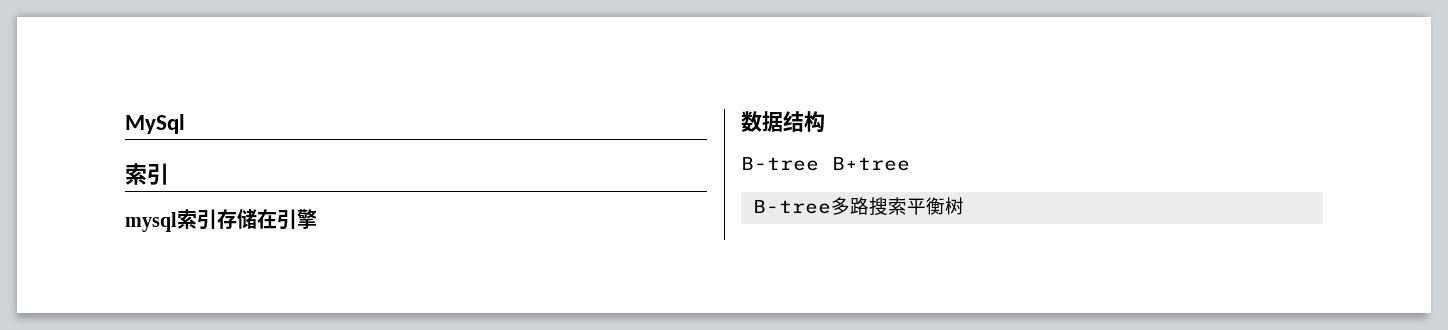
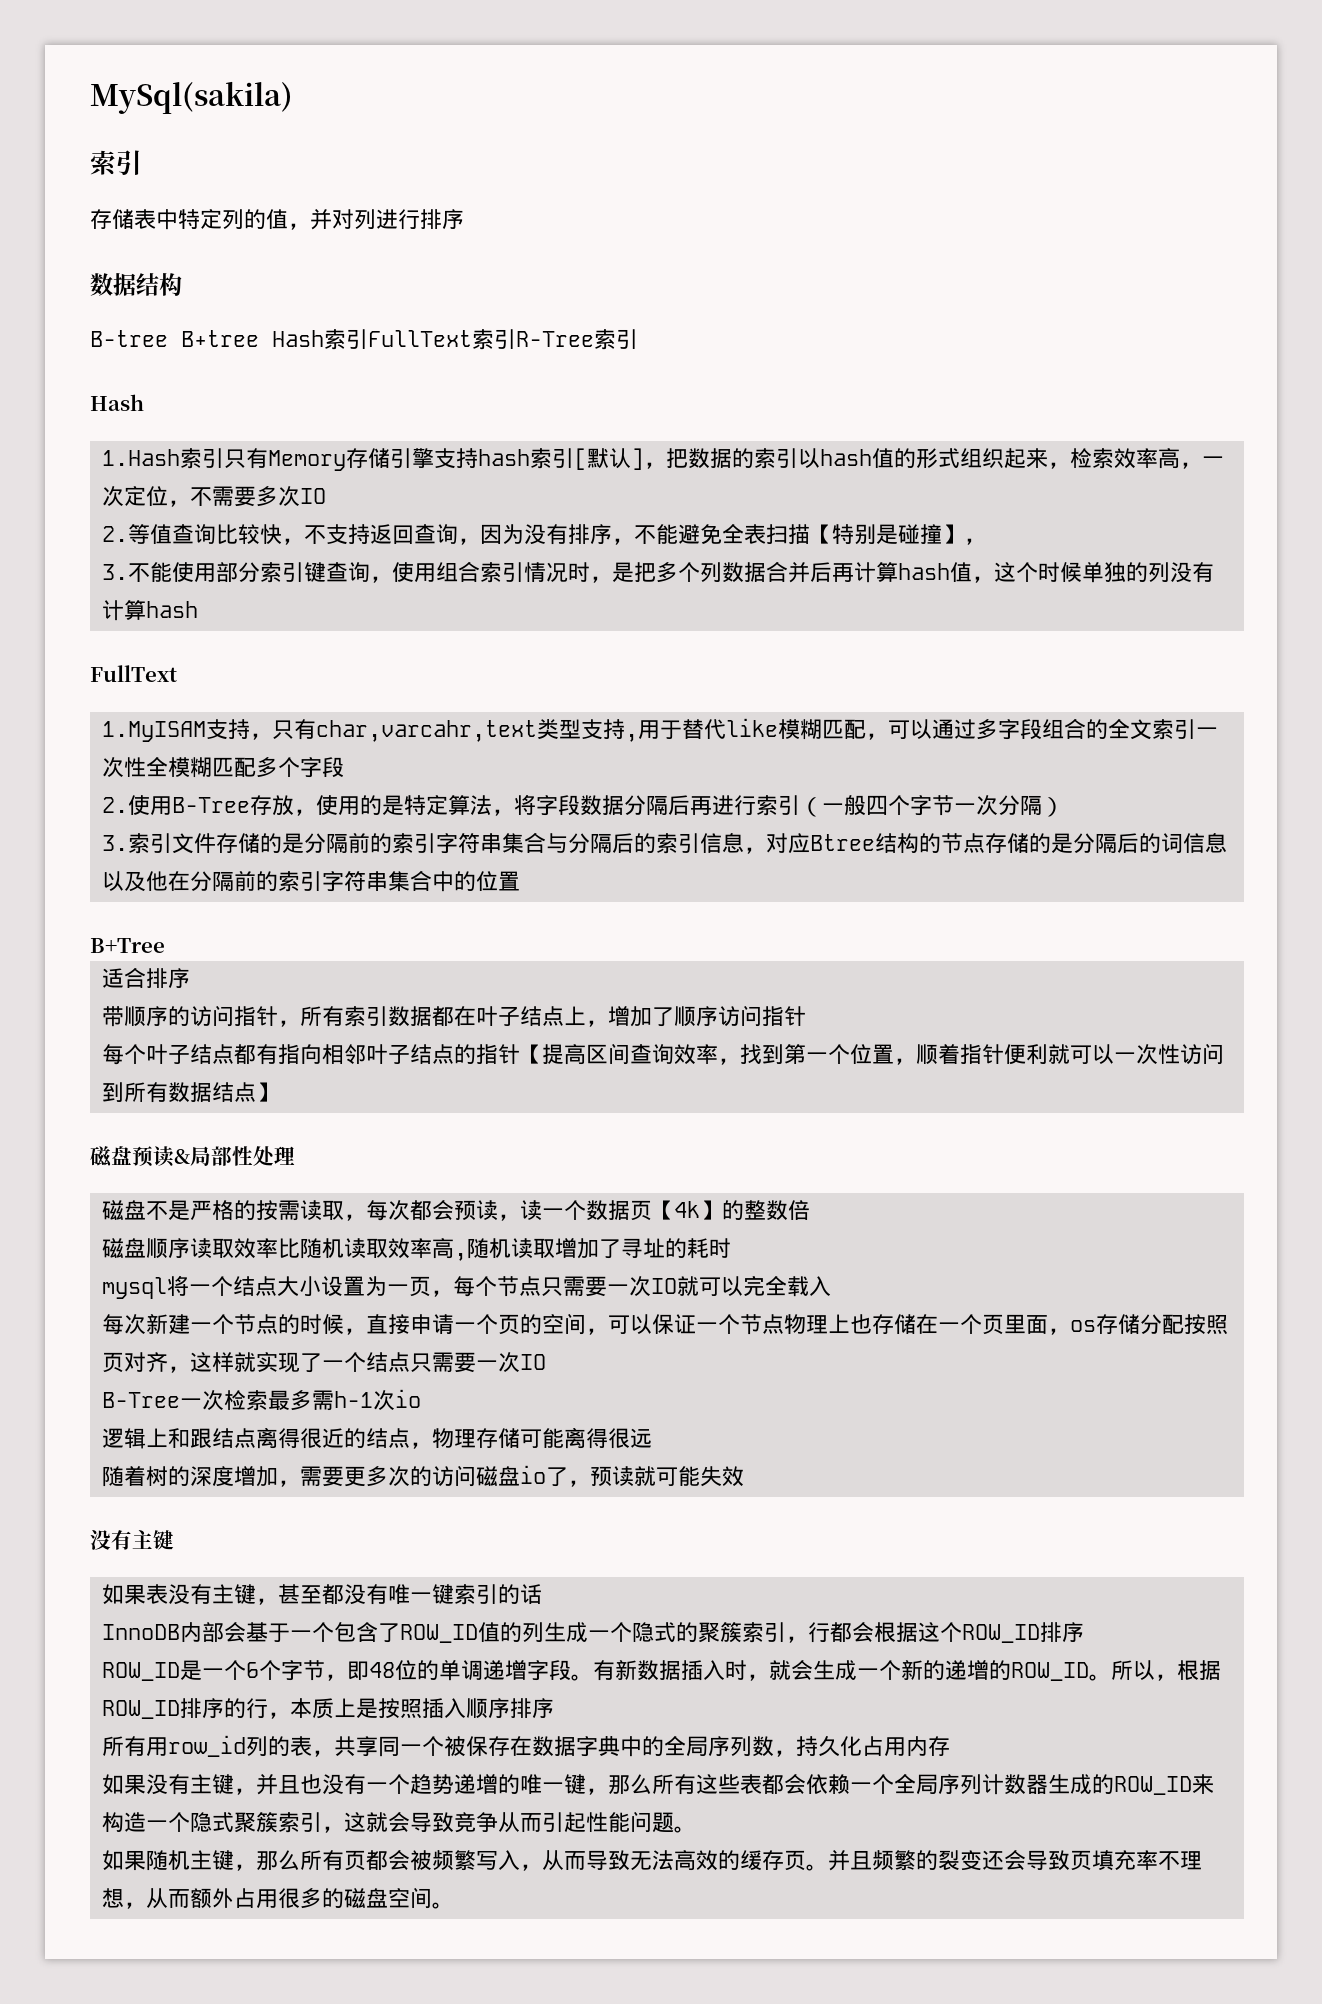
- MySql
+ MySql(sakila)
  索引
- mysql索引存储在引擎
+ 存储表中特定列的值，并对列进行排序
  数据结构
- B-tree B+tree
- B-tree多路搜索平衡树
+ B-tree B+tree Hash索引FullText索引R-Tree索引
+ Hash
+ 1.Hash索引只有Memory存储引擎支持hash索引[默认]，把数据的索引以hash值的形式组织起来，检索效率高，一次定位，不需要多次IO
+ 2.等值查询比较快，不支持返回查询，因为没有排序，不能避免全表扫描【特别是碰撞】，
+ 3.不能使用部分索引键查询，使用组合索引情况时，是把多个列数据合并后再计算hash值，这个时候单独的列没有计算hash
+ FullText
+ 1.MyISAM支持，只有char,varcahr,text类型支持,用于替代like模糊匹配，可以通过多字段组合的全文索引一次性全模糊匹配多个字段
+ 2.使用B-Tree存放，使用的是特定算法，将字段数据分隔后再进行索引（一般四个字节一次分隔）
+ 3.索引文件存储的是分隔前的索引字符串集合与分隔后的索引信息，对应Btree结构的节点存储的是分隔后的词信息以及他在分隔前的索引字符串集合中的位置
+ B+Tree
+ 适合排序
+ 带顺序的访问指针，所有索引数据都在叶子结点上，增加了顺序访问指针
+ 每个叶子结点都有指向相邻叶子结点的指针【提高区间查询效率，找到第一个位置，顺着指针便利就可以一次性访问到所有数据结点】
+ 磁盘预读&局部性处理
+ 磁盘不是严格的按需读取，每次都会预读，读一个数据页【4k】的整数倍
+ 磁盘顺序读取效率比随机读取效率高,随机读取增加了寻址的耗时
+ mysql将一个结点大小设置为一页，每个节点只需要一次IO就可以完全载入
+ 每次新建一个节点的时候，直接申请一个页的空间，可以保证一个节点物理上也存储在一个页里面，os存储分配按照页对齐，这样就实现了一个结点只需要一次IO
+ B-Tree一次检索最多需h-1次io
+ 逻辑上和跟结点离得很近的结点，物理存储可能离得很远
+ 随着树的深度增加，需要更多次的访问磁盘io了，预读就可能失效
+ 没有主键
+ 如果表没有主键，甚至都没有唯一键索引的话
+ InnoDB内部会基于一个包含了ROW_ID值的列生成一个隐式的聚簇索引，行都会根据这个ROW_ID排序
+ ROW_ID是一个6个字节，即48位的单调递增字段。有新数据插入时，就会生成一个新的递增的ROW_ID。所以，根据ROW_ID排序的行，本质上是按照插入顺序排序
+ 所有用row_id列的表，共享同一个被保存在数据字典中的全局序列数，持久化占用内存
+ 如果没有主键，并且也没有一个趋势递增的唯一键，那么所有这些表都会依赖一个全局序列计数器生成的ROW_ID来构造一个隐式聚簇索引，这就会导致竞争从而引起性能问题。
+ 如果随机主键，那么所有页都会被频繁写入，从而导致无法高效的缓存页。并且频繁的裂变还会导致页填充率不理想，从而额外占用很多的磁盘空间。

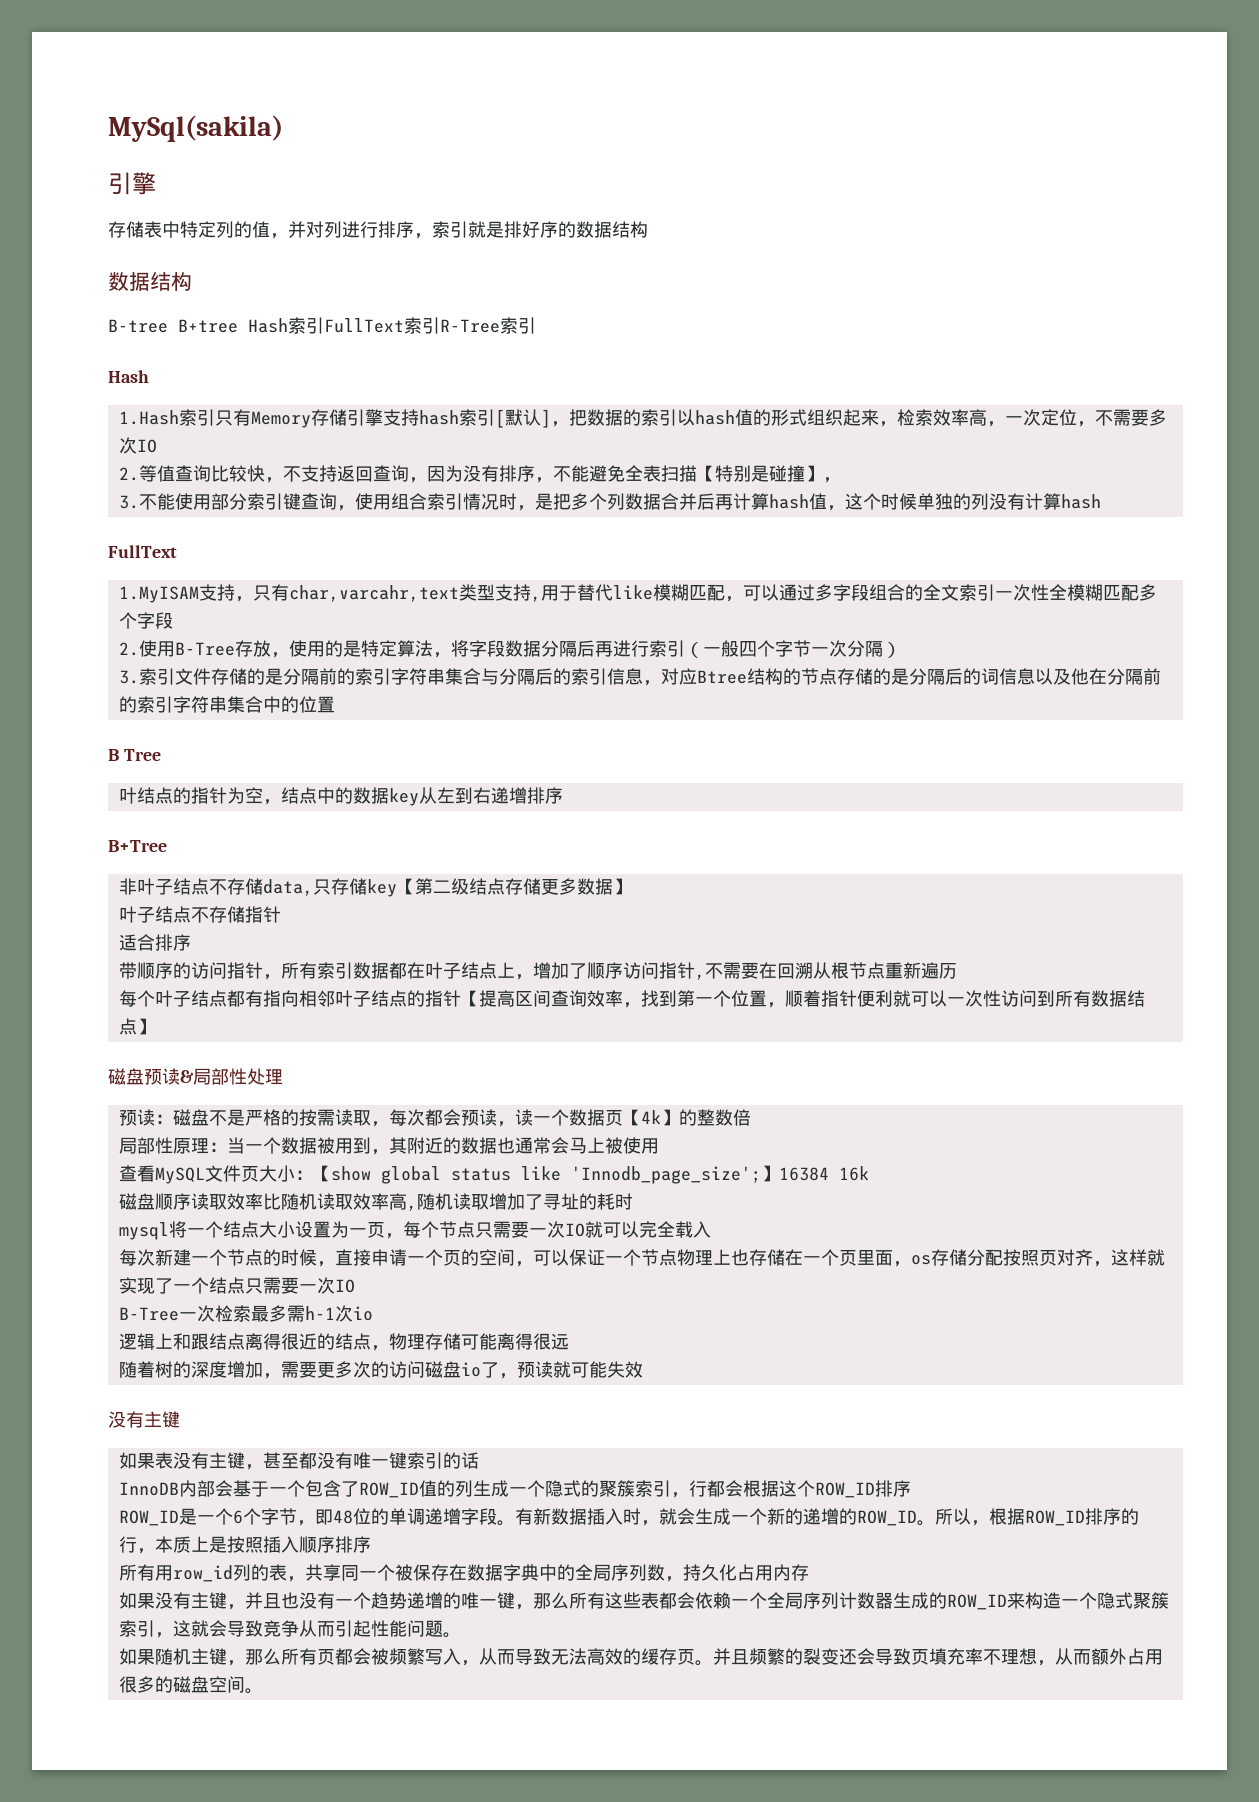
  MySql(sakila)
- 索引
+ 引擎
- 存储表中特定列的值，并对列进行排序
+ 存储表中特定列的值，并对列进行排序，索引就是排好序的数据结构
+ B Tree
+ 叶结点的指针为空，结点中的数据key从左到右递增排序
  B+Tree
+ 非叶子结点不存储data,只存储key【第二级结点存储更多数据】
+ 叶子结点不存储指针
- 带顺序的访问指针，所有索引数据都在叶子结点上，增加了顺序访问指针
+ 带顺序的访问指针，所有索引数据都在叶子结点上，增加了顺序访问指针,不需要在回溯从根节点重新遍历
- 磁盘不是严格的按需读取，每次都会预读，读一个数据页【4k】的整数倍
+ 预读：磁盘不是严格的按需读取，每次都会预读，读一个数据页【4k】的整数倍
+ 局部性原理：当一个数据被用到，其附近的数据也通常会马上被使用
+ 查看MySQL文件页大小：【show global status like 'Innodb_page_size';】16384 16k

